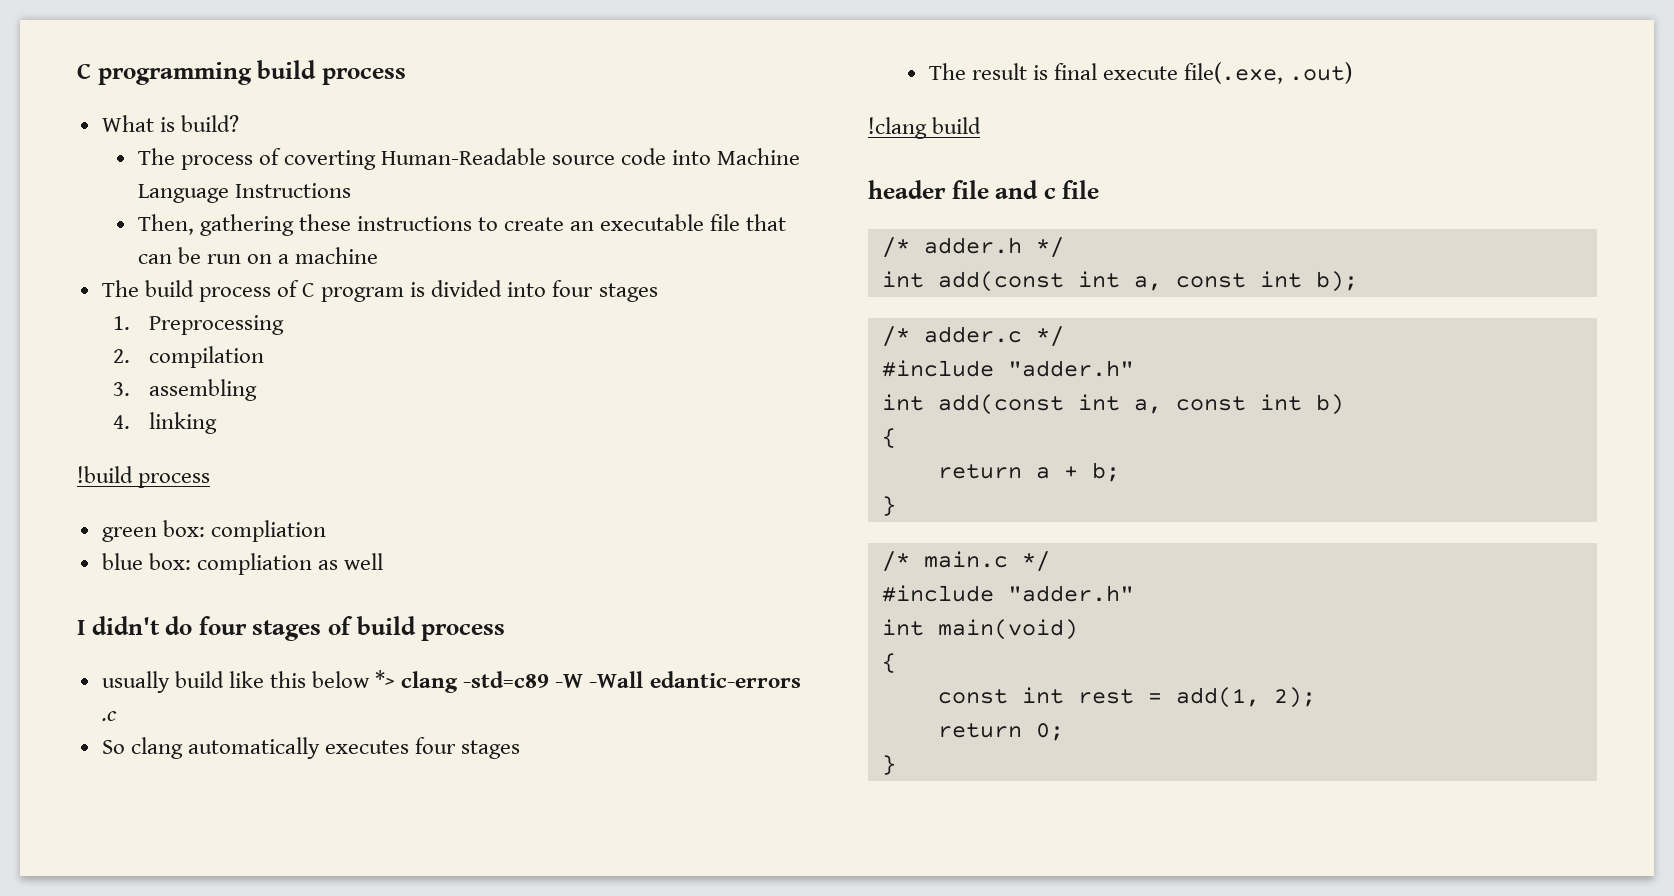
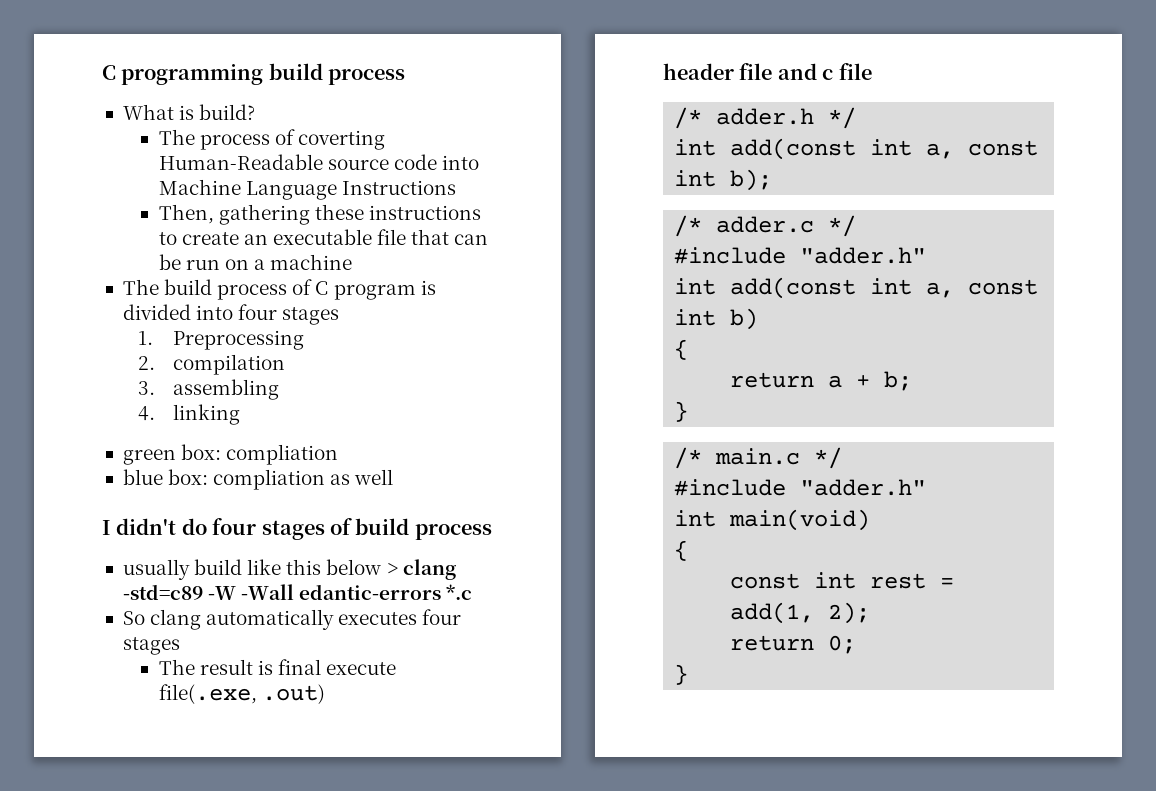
- !build process
- usually build like this below *> clang -std=c89 -W -Wall edantic-errors .c
+ usually build like this below > clang -std=c89 -W -Wall edantic-errors *.c
- !clang build

